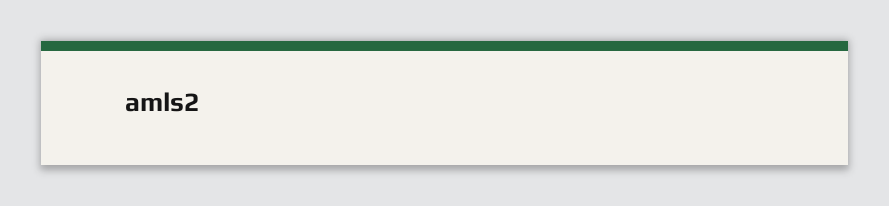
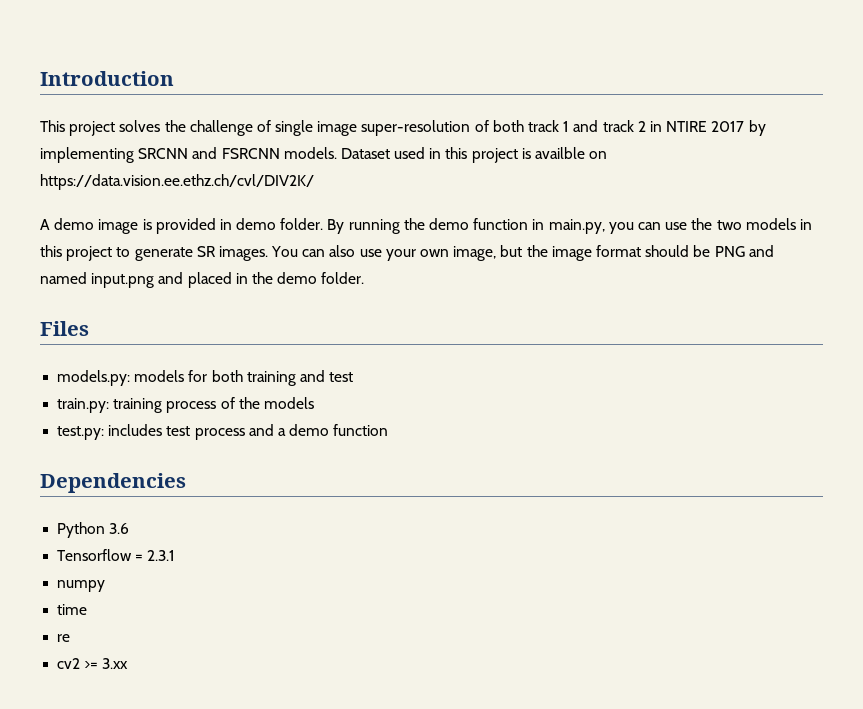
- amls2
+ Introduction
+ This project solves the challenge of single image super-resolution of both track 1 and track 2 in NTIRE 2017 by implementing SRCNN and FSRCNN models. Dataset used in this project is availble on https://data.vision.ee.ethz.ch/cvl/DIV2K/
+ A demo image is provided in demo folder. By running the demo function in main.py, you can use the two models in this project to generate SR images. You can also use your own image, but the image format should be PNG and named input.png and placed in the demo folder.
+ Files
+ models.py: models for both training and test
+ train.py: training process of the models
+ test.py: includes test process and a demo function
+ Dependencies
+ Python 3.6
+ Tensorflow = 2.3.1
+ numpy
+ time
+ re
+ cv2 >= 3.xx

